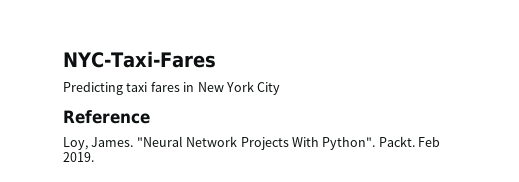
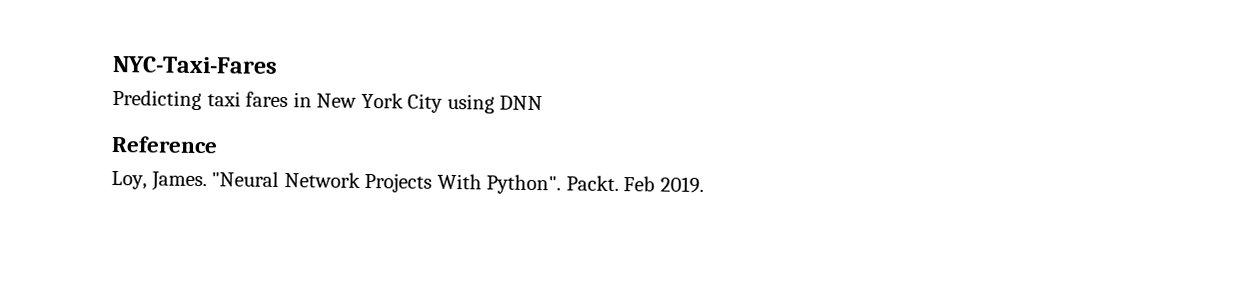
- Predicting taxi fares in New York City
+ Predicting taxi fares in New York City using DNN

